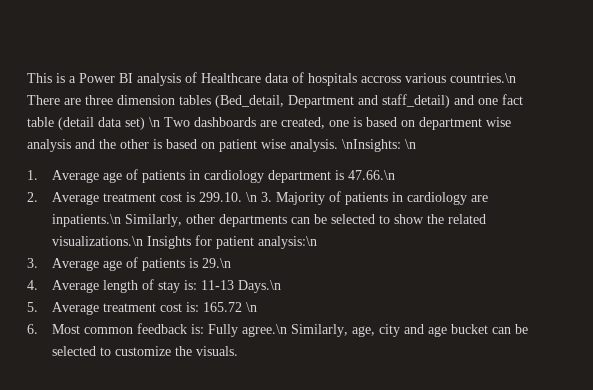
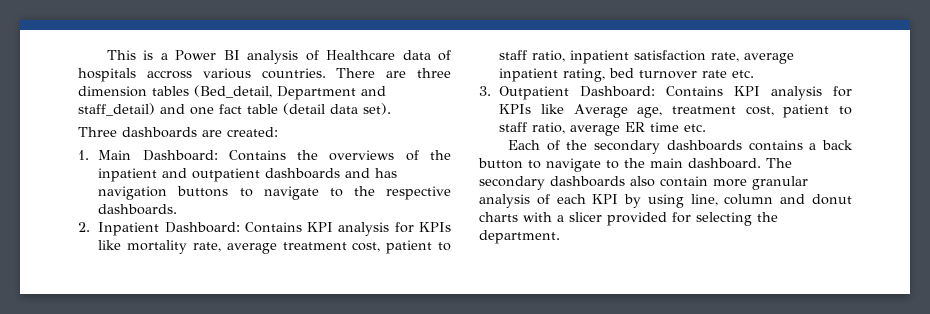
- This is a Power BI analysis of Healthcare data of hospitals accross various countries.\n There are three dimension tables (Bed_detail, Department and staff_detail) and one fact table (detail data set) \n Two dashboards are created, one is based on department wise analysis and the other is based on patient wise analysis. \nInsights: \n
- 1. Average age of patients in cardiology department is 47.66.\n
- 2. Average treatment cost is 299.10. \n 3. Majority of patients in cardiology are inpatients.\n Similarly, other departments can be selected to show the related visualizations.\n Insights for patient analysis:\n
- 3. Average age of patients is 29.\n
- 4. Average length of stay is: 11-13 Days.\n
- 5. Average treatment cost is: 165.72 \n
- 6. Most common feedback is: Fully agree.\n Similarly, age, city and age bucket can be selected to customize the visuals.
+ This is a Power BI analysis of Healthcare data of hospitals accross various countries. There are three dimension tables (Bed_detail, Department and staff_detail) and one fact table (detail data set).
+ Three dashboards are created:
+ 1. Main Dashboard: Contains the overviews of the inpatient and outpatient dashboards and has navigation buttons to navigate to the respective dashboards.
+ 2. Inpatient Dashboard: Contains KPI analysis for KPIs like mortality rate, average treatment cost, patient to staff ratio, inpatient satisfaction rate, average inpatient rating, bed turnover rate etc.
+ 3. Outpatient Dashboard: Contains KPI analysis for KPIs like Average age, treatment cost, patient to staff ratio, average ER time etc.
+ Each of the secondary dashboards contains a back button to navigate to the main dashboard. The secondary dashboards also contain more granular analysis of each KPI by using line, column and donut charts with a slicer provided for selecting the department.

